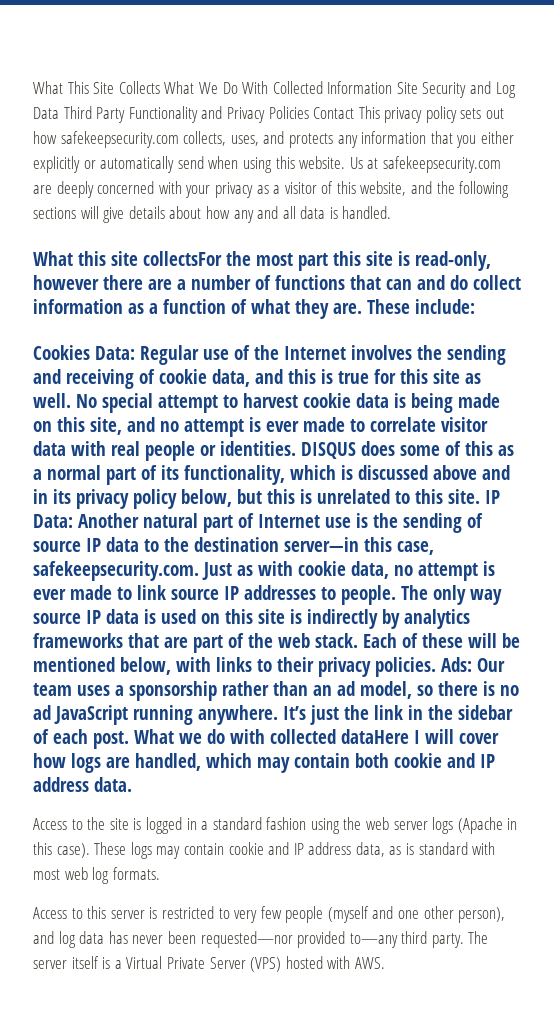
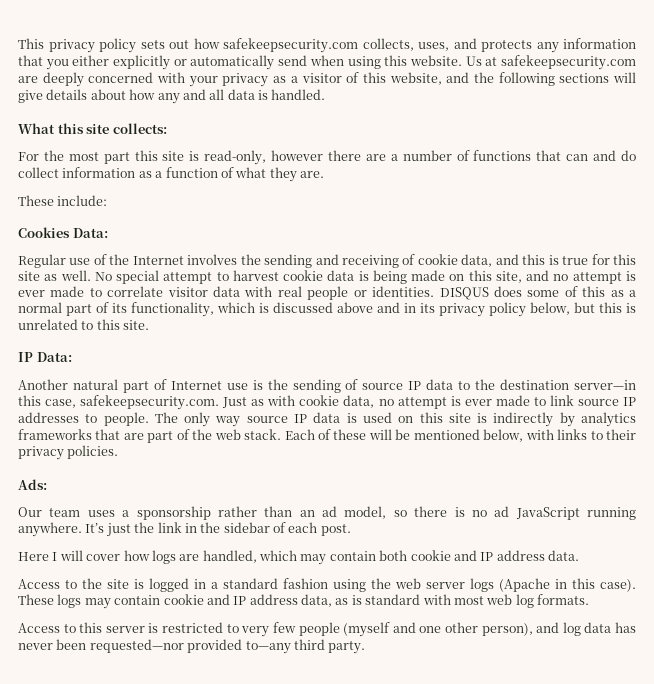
- What This Site Collects What We Do With Collected Information Site Security and Log Data Third Party Functionality and Privacy Policies Contact This privacy policy sets out how safekeepsecurity.com collects, uses, and protects any information that you either explicitly or automatically send when using this website.
+ This privacy policy sets out how safekeepsecurity.com collects, uses, and protects any information that you either explicitly or automatically send when using this website.
- What this site collectsFor the most part this site is read-only, however there are a number of functions that can and do collect information as a function of what they are. These include:
+ What this site collects:
+ For the most part this site is read-only, however there are a number of functions that can and do collect information as a function of what they are.
+ These include:
- Cookies Data: Regular use of the Internet involves the sending and receiving of cookie data, and this is true for this site as well.
+ Cookies Data:
+ Regular use of the Internet involves the sending and receiving of cookie data, and this is true for this site as well.
- DISQUS does some of this as a normal part of its functionality, which is discussed above and in its privacy policy below, but this is unrelated to this site. IP Data: Another natural part of Internet use is the sending of source IP data to the destination server—in this case, safekeepsecurity.com. Just as with cookie data, no attempt is ever made to link source IP addresses to people.
+ DISQUS does some of this as a normal part of its functionality, which is discussed above and in its privacy policy below, but this is unrelated to this site.
+ IP Data:
+ Another natural part of Internet use is the sending of source IP data to the destination server—in this case, safekeepsecurity.com. Just as with cookie data, no attempt is ever made to link source IP addresses to people.
- Each of these will be mentioned below, with links to their privacy policies. Ads: Our team uses a sponsorship rather than an ad model, so there is no ad JavaScript running anywhere.
+ Each of these will be mentioned below, with links to their privacy policies.
+ Ads:
+ Our team uses a sponsorship rather than an ad model, so there is no ad JavaScript running anywhere.
- It’s just the link in the sidebar of each post. What we do with collected dataHere I will cover how logs are handled, which may contain both cookie and IP address data.
+ It’s just the link in the sidebar of each post.
+ Here I will cover how logs are handled, which may contain both cookie and IP address data.
- The server itself is a Virtual Private Server (VPS) hosted with AWS.

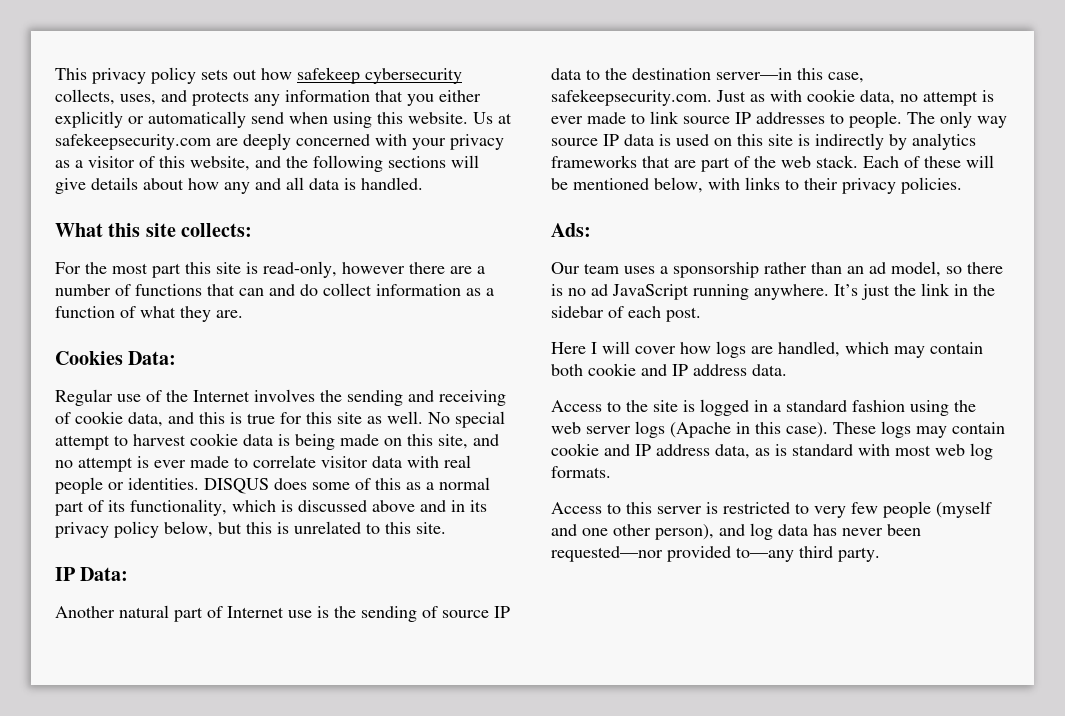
- This privacy policy sets out how safekeepsecurity.com collects, uses, and protects any information that you either explicitly or automatically send when using this website.
+ This privacy policy sets out how safekeep cybersecurity collects, uses, and protects any information that you either explicitly or automatically send when using this website.
- These include:

